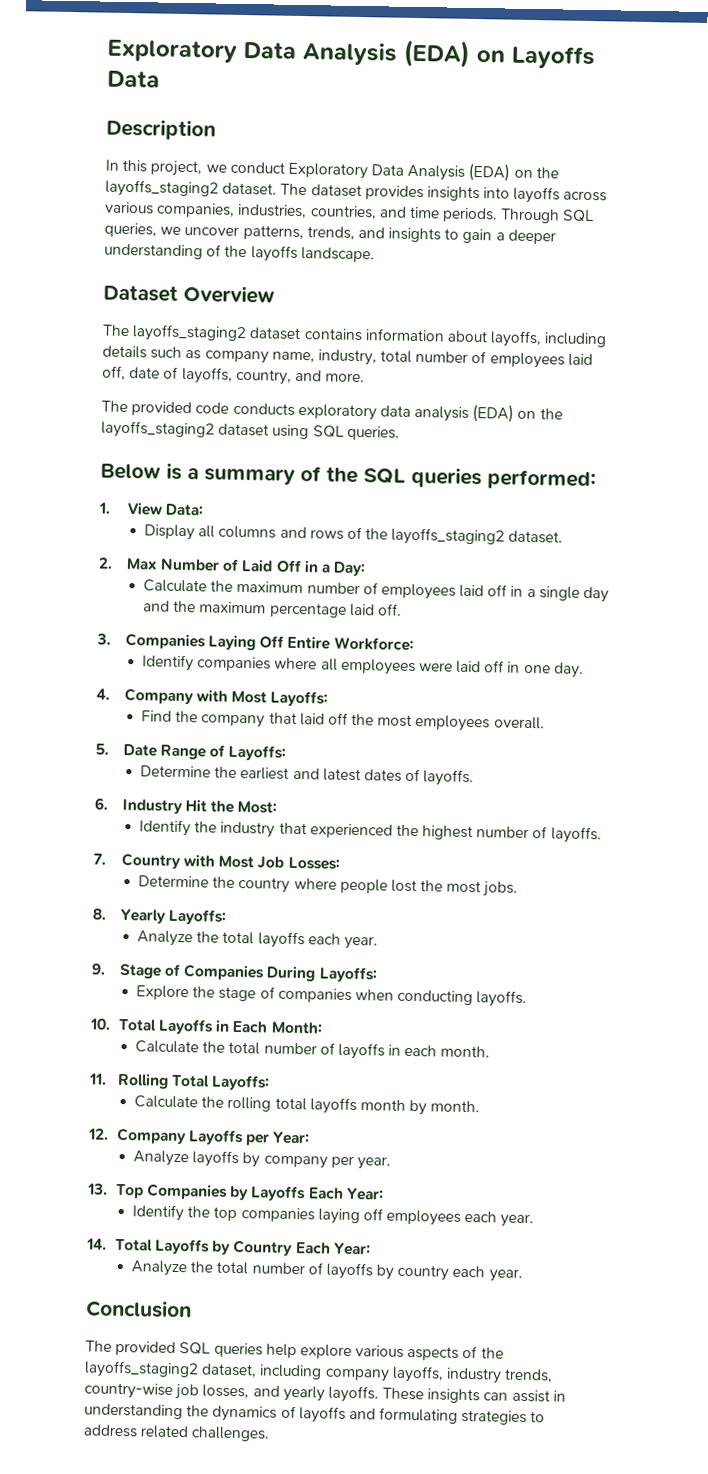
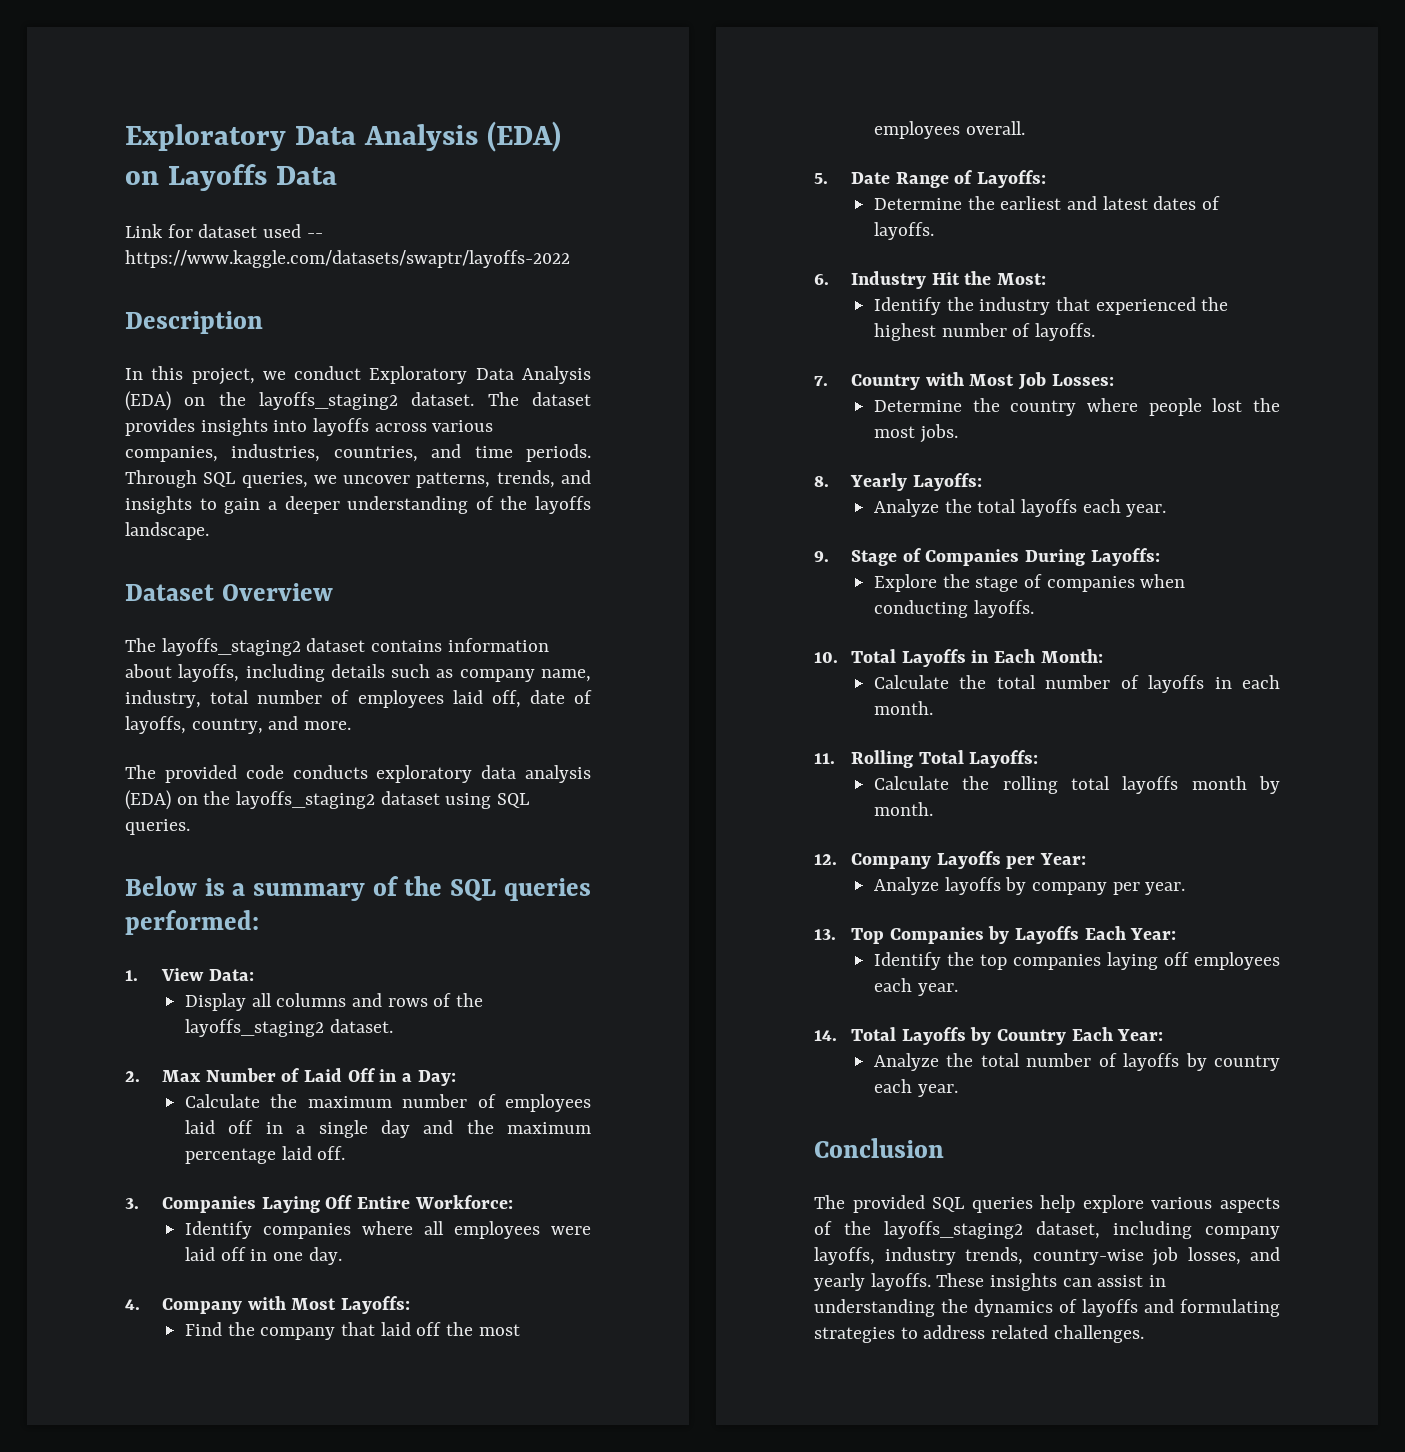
+ Link for dataset used -- https://www.kaggle.com/datasets/swaptr/layoffs-2022

